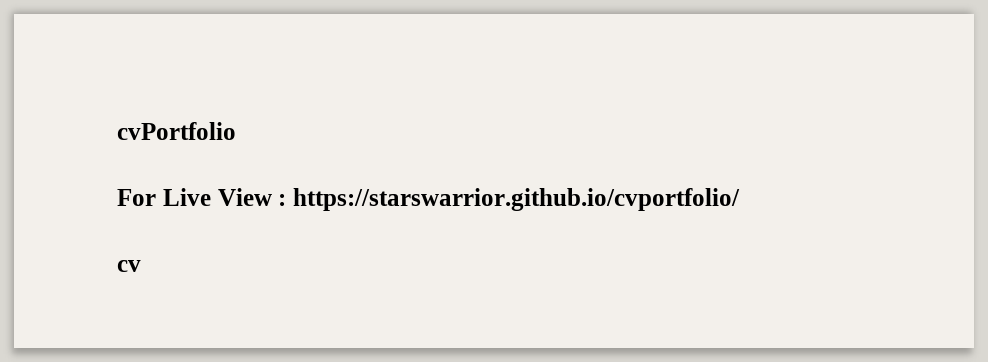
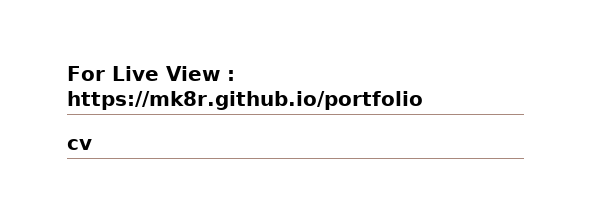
- cvPortfolio
- For Live View : https://starswarrior.github.io/cvportfolio/
+ For Live View : https://mk8r.github.io/portfolio

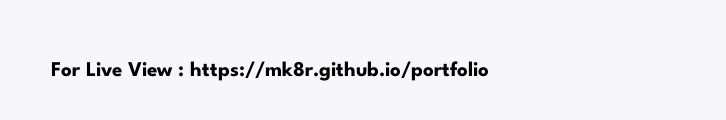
- cv

